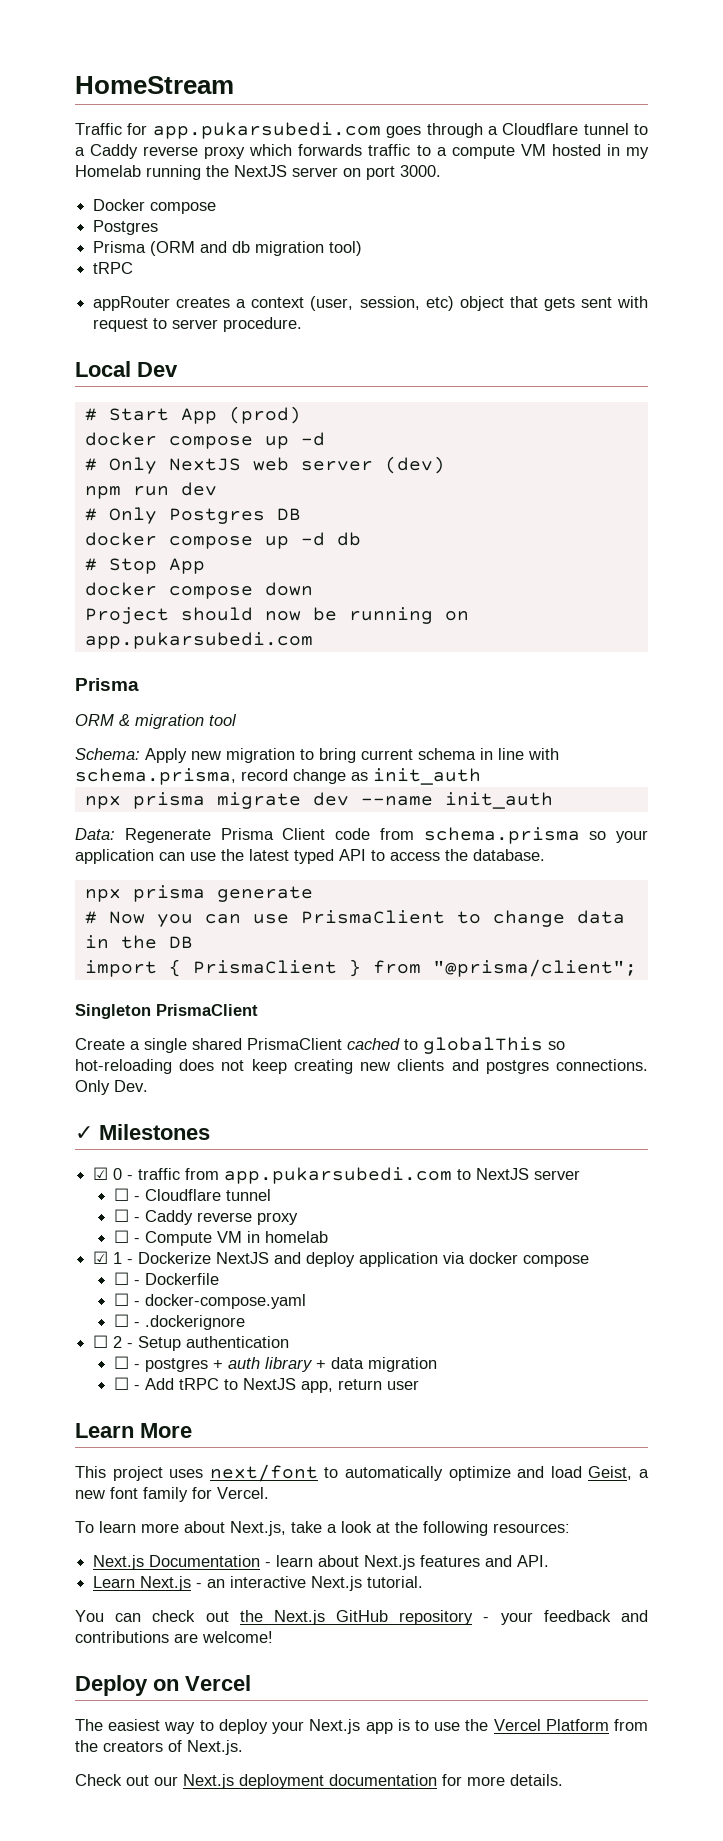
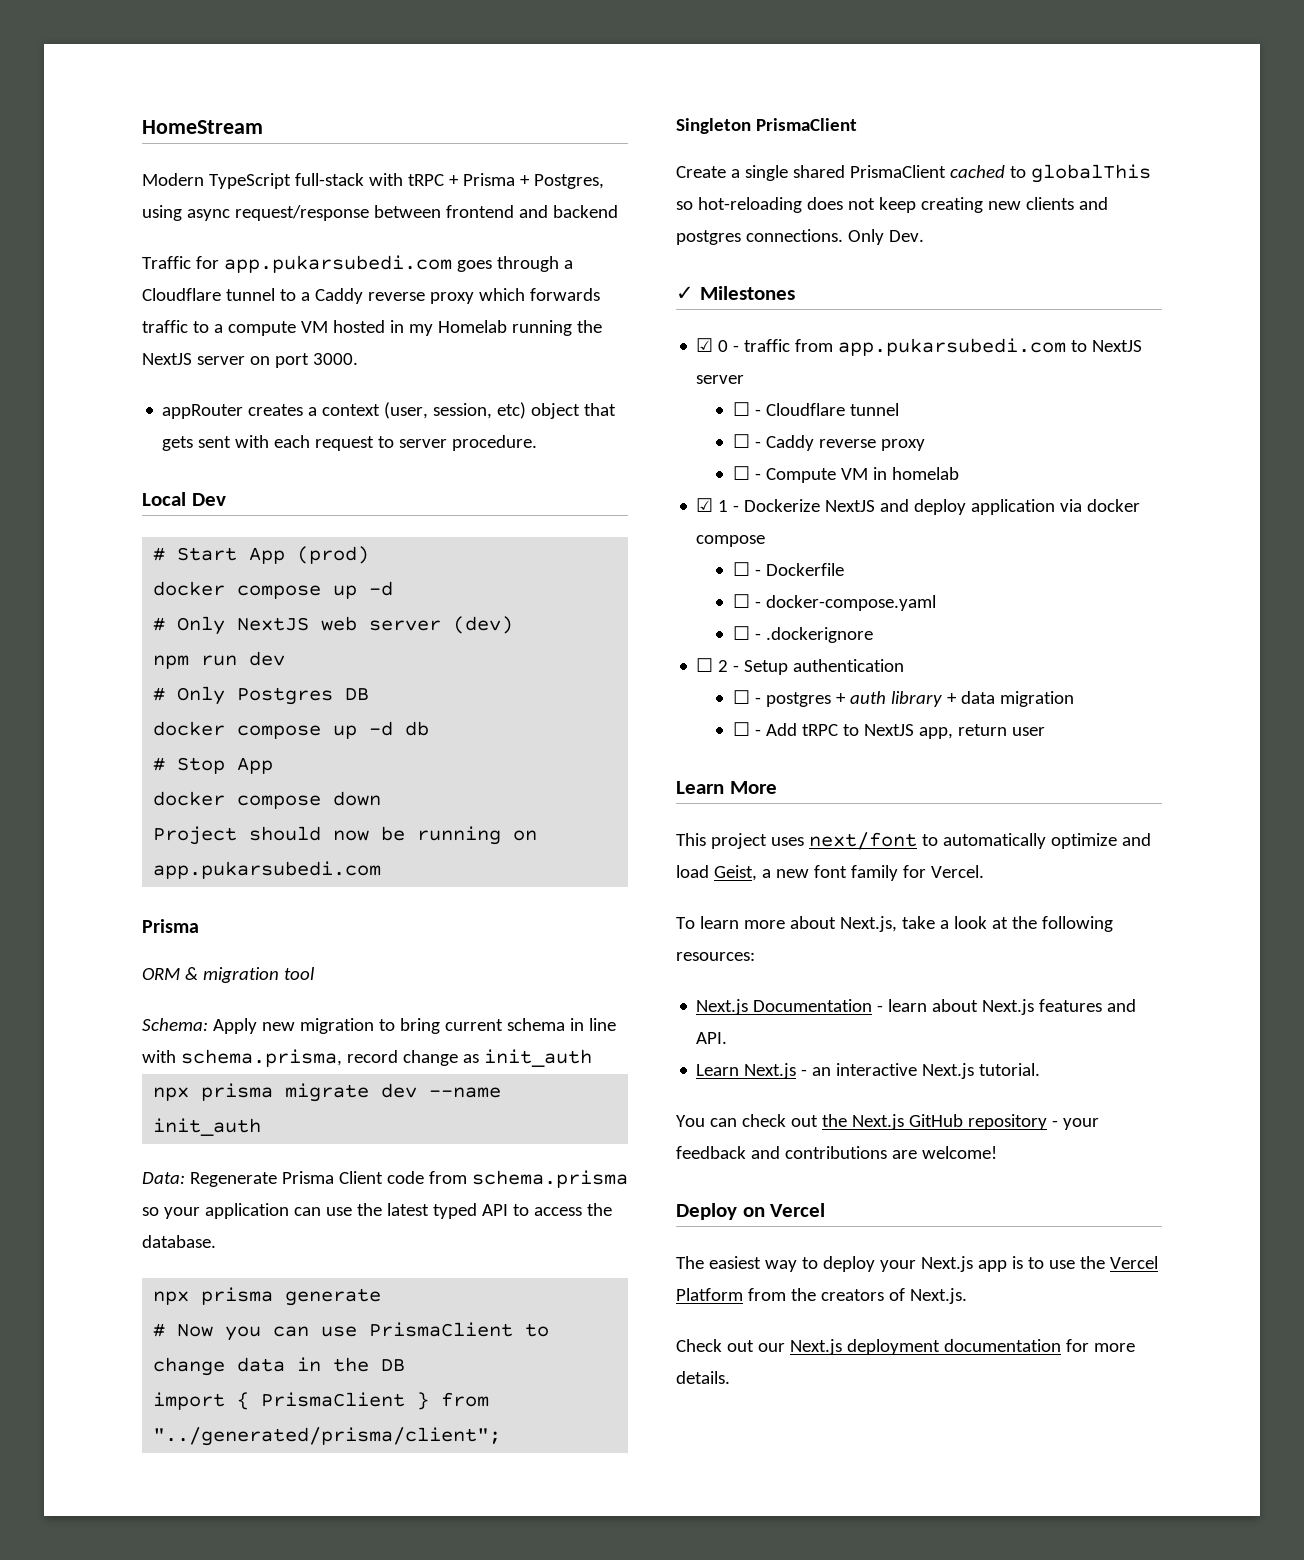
+ Modern TypeScript full-stack with tRPC + Prisma + Postgres, using async request/response between frontend and backend
- Docker compose
- Postgres
- Prisma (ORM and db migration tool)
- tRPC
- appRouter creates a context (user, session, etc) object that gets sent with request to server procedure.
+ appRouter creates a context (user, session, etc) object that gets sent with each request to server procedure.
- import { PrismaClient } from "@prisma/client";
+ import { PrismaClient } from "../generated/prisma/client";

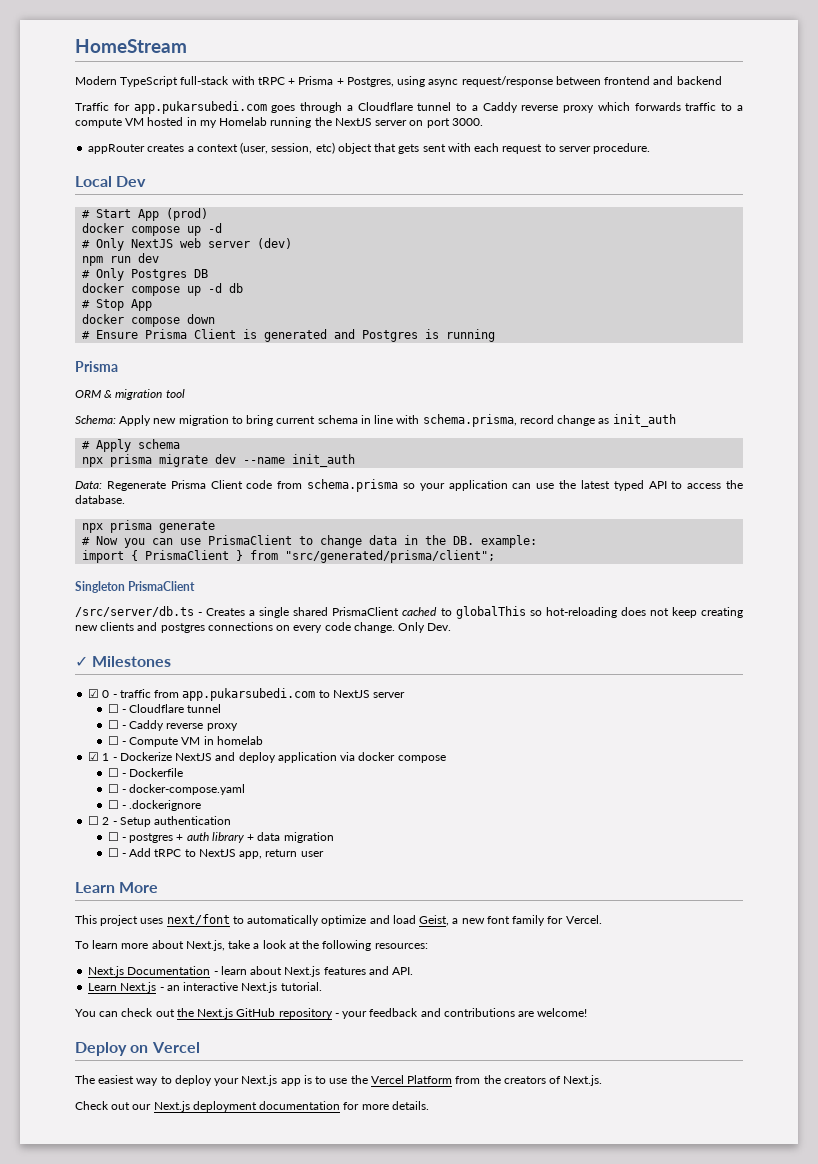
- Project should now be running on app.pukarsubedi.com
+ # Ensure Prisma Client is generated and Postgres is running
+ # Apply schema
- # Now you can use PrismaClient to change data in the DB
+ # Now you can use PrismaClient to change data in the DB. example:
- import { PrismaClient } from "../generated/prisma/client";
+ import { PrismaClient } from "src/generated/prisma/client";
- Create a single shared PrismaClient cached to globalThis so hot-reloading does not keep creating new clients and postgres connections.
+ /src/server/db.ts - Creates a single shared PrismaClient cached to globalThis so hot-reloading does not keep creating new clients and postgres connections on every code change.

